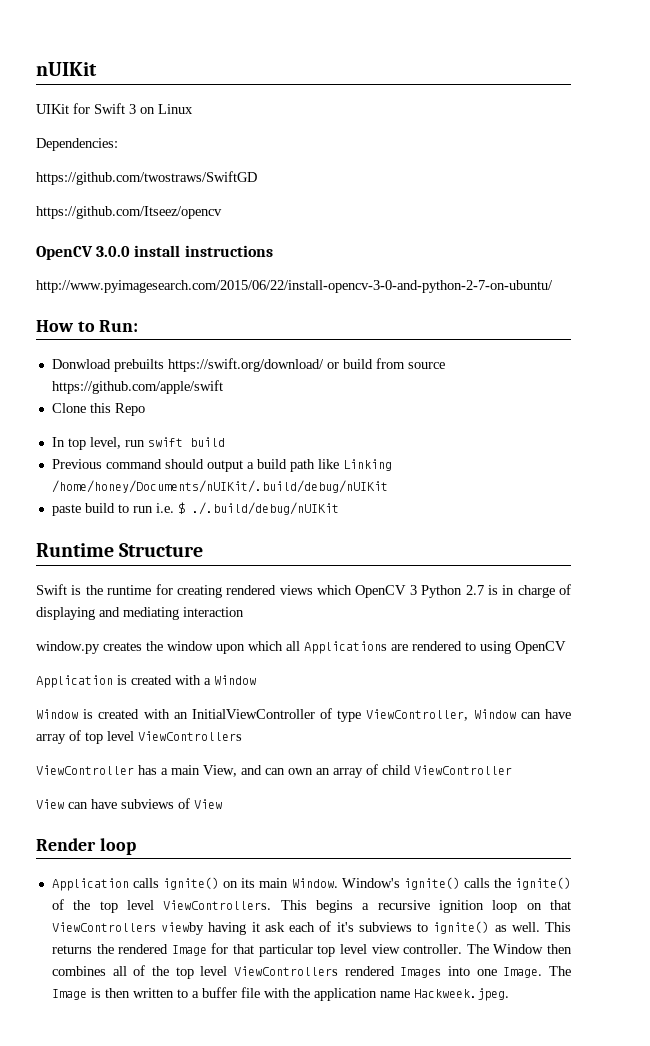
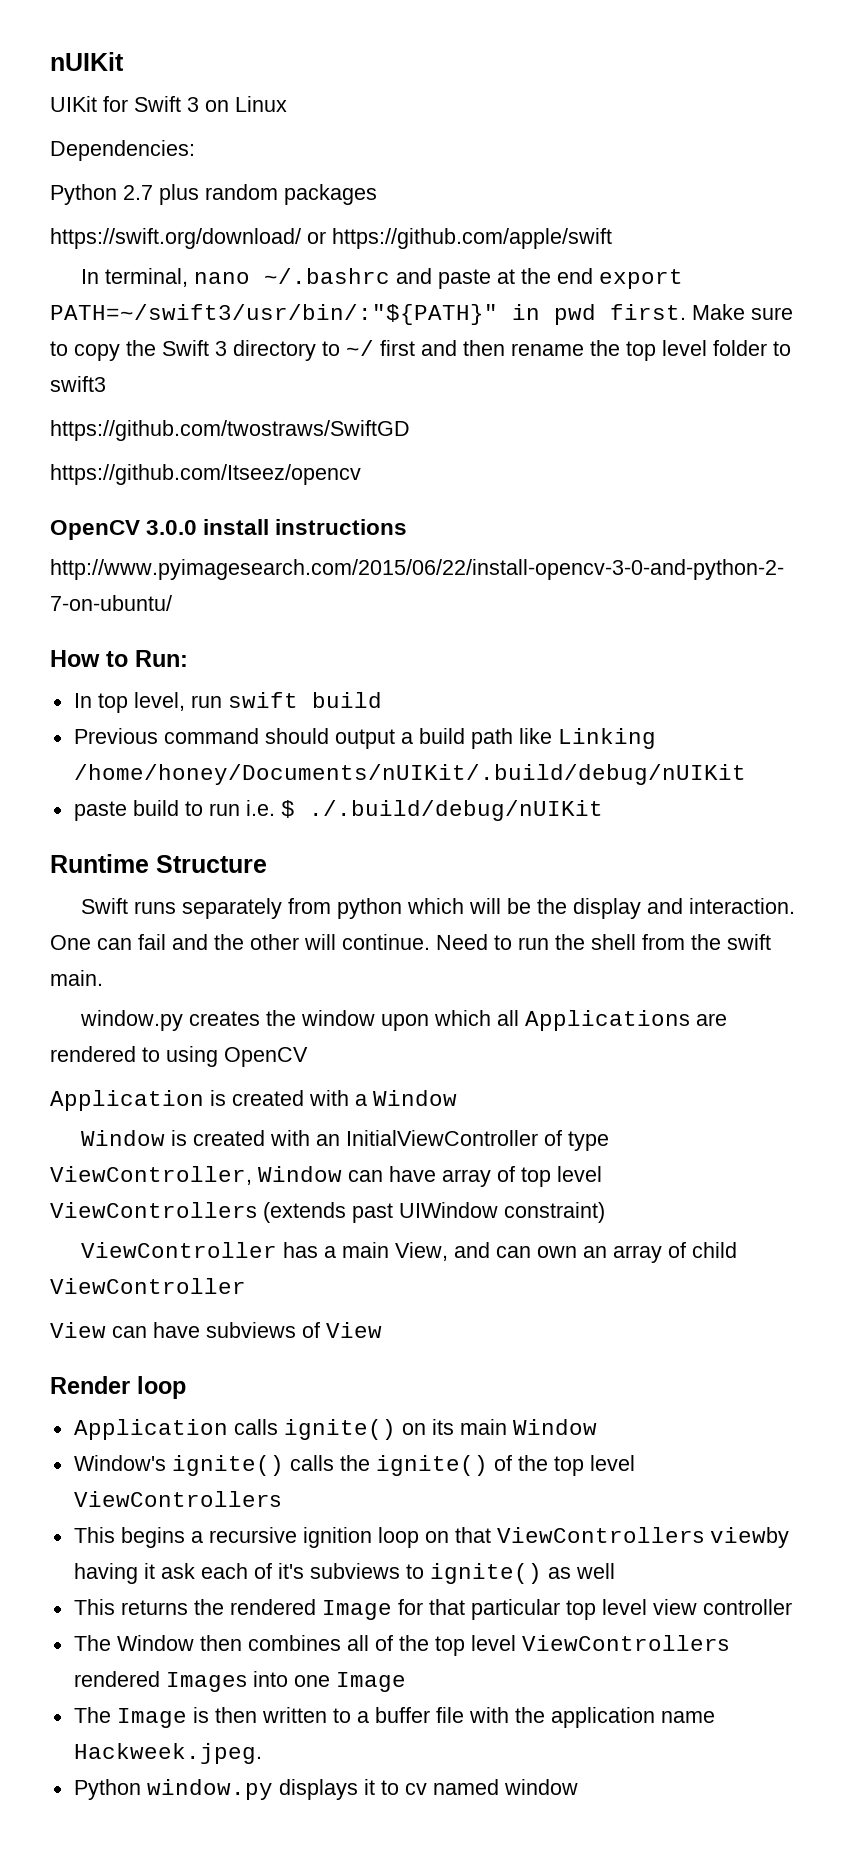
+ Python 2.7 plus random packages
+ https://swift.org/download/ or https://github.com/apple/swift
+ In terminal, nano ~/.bashrc and paste at the end export PATH=~/swift3/usr/bin/:"${PATH}" in pwd first. Make sure to copy the Swift 3 directory to ~/ first and then rename the top level folder to swift3
- Donwload prebuilts https://swift.org/download/ or build from source https://github.com/apple/swift
- Clone this Repo
- Swift is the runtime for creating rendered views which OpenCV 3 Python 2.7 is in charge of displaying and mediating interaction
+ Swift runs separately from python which will be the display and interaction. One can fail and the other will continue. Need to run the shell from the swift main.
- Window is created with an InitialViewController of type ViewController, Window can have array of top level ViewControllers
+ Window is created with an InitialViewController of type ViewController, Window can have array of top level ViewControllers (extends past UIWindow constraint)
- Application calls ignite() on its main Window. Window's ignite() calls the ignite() of the top level ViewControllers. This begins a recursive ignition loop on that ViewControllers viewby having it ask each of it's subviews to ignite() as well. This returns the rendered Image for that particular top level view controller. The Window then combines all of the top level ViewControllers rendered Images into one Image. The Image is then written to a buffer file with the application name Hackweek.jpeg.
+ Application calls ignite() on its main Window
+ Window's ignite() calls the ignite() of the top level ViewControllers
+ This begins a recursive ignition loop on that ViewControllers viewby having it ask each of it's subviews to ignite() as well
+ This returns the rendered Image for that particular top level view controller
+ The Window then combines all of the top level ViewControllers rendered Images into one Image
+ The Image is then written to a buffer file with the application name Hackweek.jpeg.
+ Python window.py displays it to cv named window

